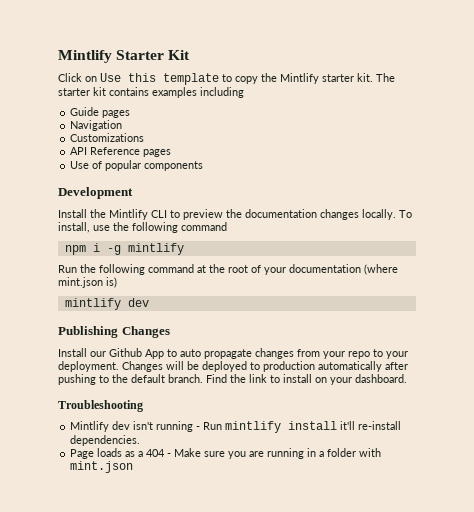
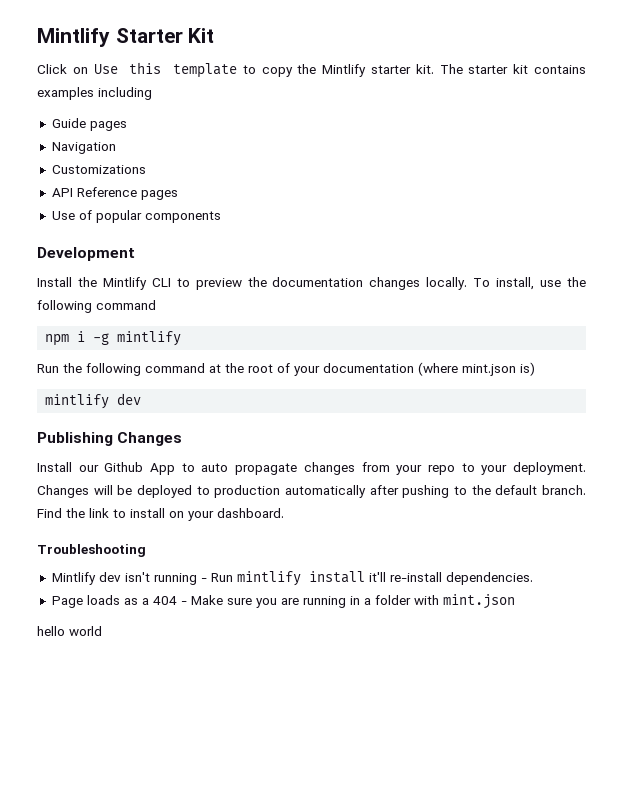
+ hello world

